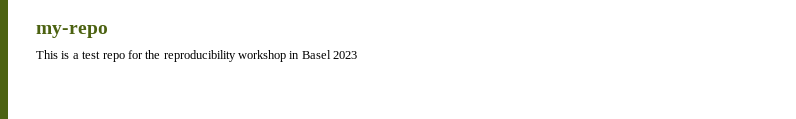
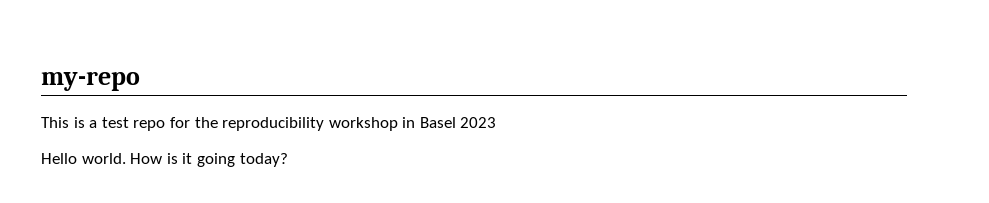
+ Hello world. How is it going today?

